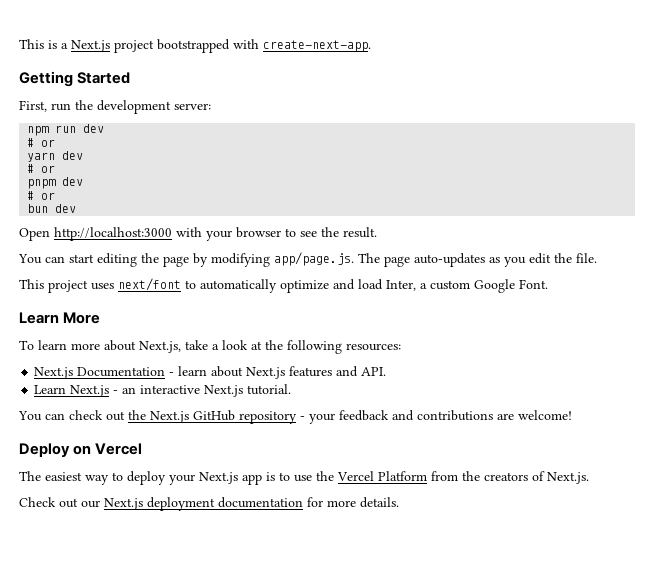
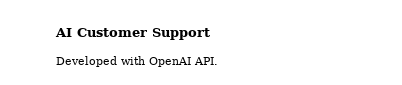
- This is a Next.js project bootstrapped with create-next-app.
- Getting Started
- First, run the development server:
- npm run dev
- # or
- yarn dev
- # or
- pnpm dev
- # or
- bun dev
- Open http://localhost:3000 with your browser to see the result.
- You can start editing the page by modifying app/page.js. The page auto-updates as you edit the file.
- This project uses next/font to automatically optimize and load Inter, a custom Google Font.
- Learn More
- To learn more about Next.js, take a look at the following resources:
- Next.js Documentation - learn about Next.js features and API.
- Learn Next.js - an interactive Next.js tutorial.
- You can check out the Next.js GitHub repository - your feedback and contributions are welcome!
- Deploy on Vercel
- The easiest way to deploy your Next.js app is to use the Vercel Platform from the creators of Next.js.
- Check out our Next.js deployment documentation for more details.
+ AI Customer Support
+ Developed with OpenAI API.

